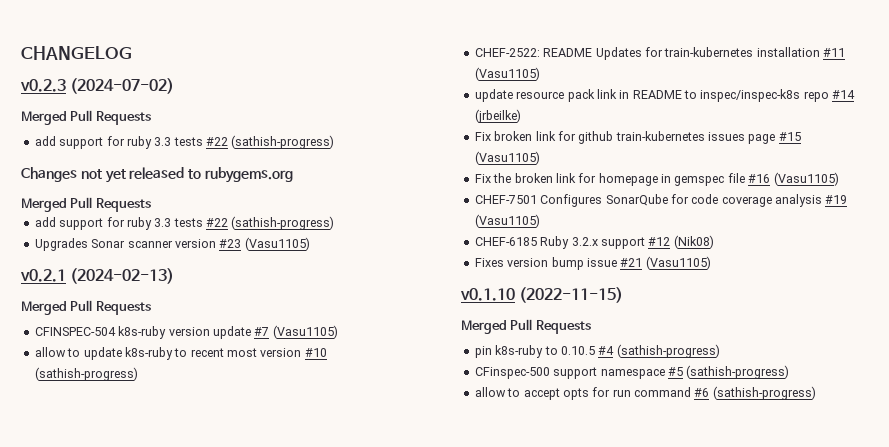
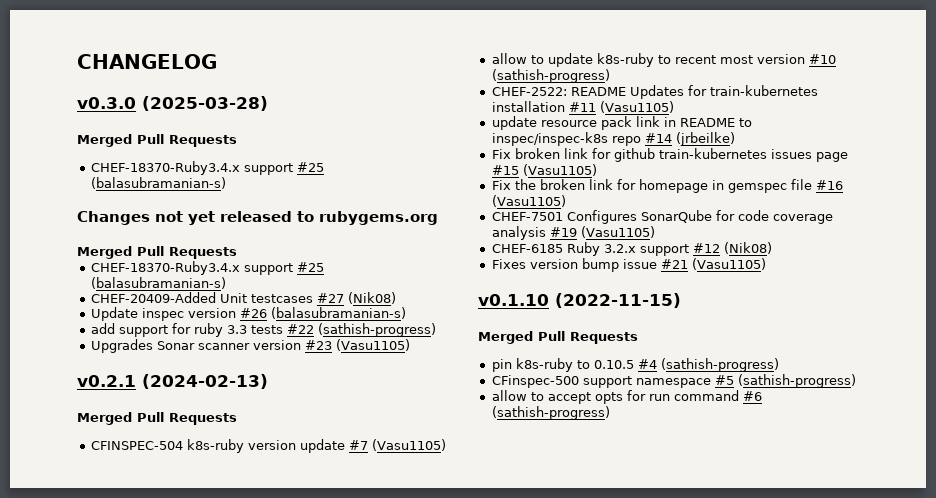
- v0.2.3 (2024-07-02)
+ v0.3.0 (2025-03-28)
  Merged Pull Requests
- add support for ruby 3.3 tests #22 (sathish-progress)
+ CHEF-18370-Ruby3.4.x support #25 (balasubramanian-s)
  Changes not yet released to rubygems.org
  Merged Pull Requests
+ CHEF-18370-Ruby3.4.x support #25 (balasubramanian-s)
+ CHEF-20409-Added Unit testcases #27 (Nik08)
+ Update inspec version #26 (balasubramanian-s)

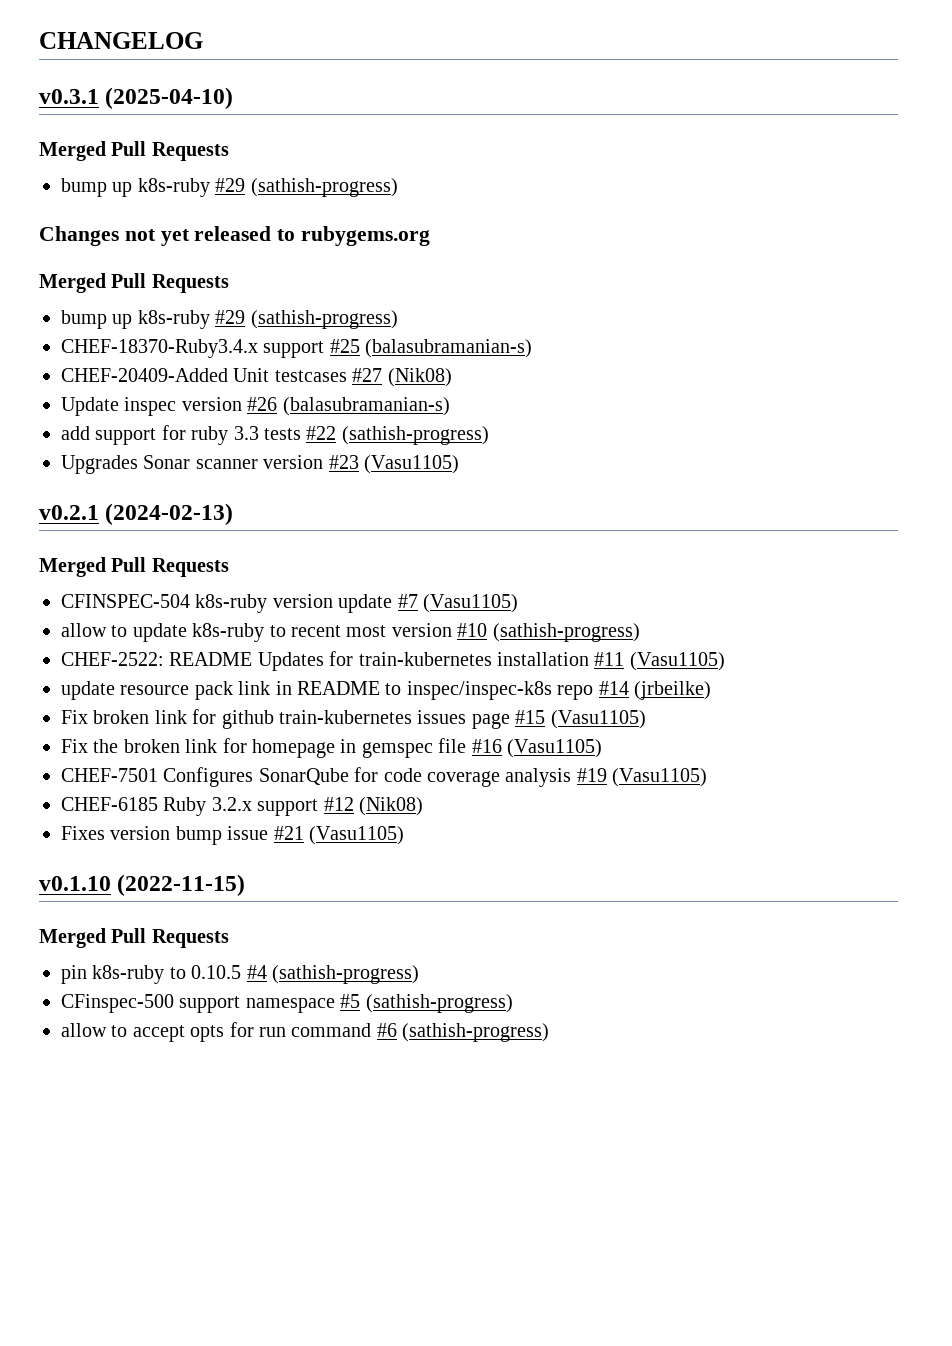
- v0.3.0 (2025-03-28)
+ v0.3.1 (2025-04-10)
  Merged Pull Requests
- CHEF-18370-Ruby3.4.x support #25 (balasubramanian-s)
+ bump up k8s-ruby #29 (sathish-progress)
  Changes not yet released to rubygems.org
  Merged Pull Requests
+ bump up k8s-ruby #29 (sathish-progress)

